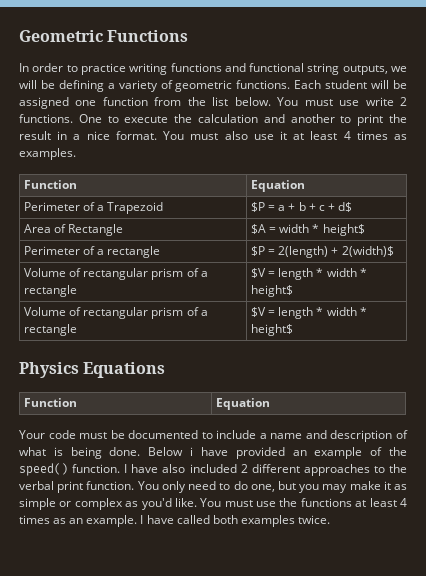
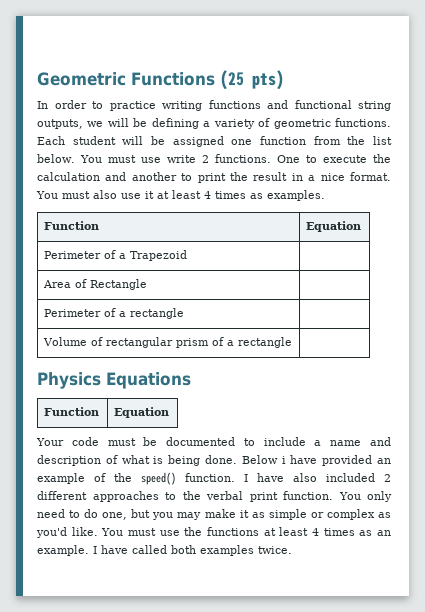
- Geometric Functions
+ Geometric Functions (25 pts)
- Perimeter of a Trapezoid | $P = a + b + c + d$
- Area of Rectangle | $A = width * height$
+ Perimeter of a Trapezoid |
+ Area of Rectangle |
- Perimeter of a rectangle | $P = 2(length) + 2(width)$
- Volume of rectangular prism of a rectangle | $V = length * width * height$
- Volume of rectangular prism of a rectangle | $V = length * width * height$
+ Perimeter of a rectangle |
+ Volume of rectangular prism of a rectangle |

